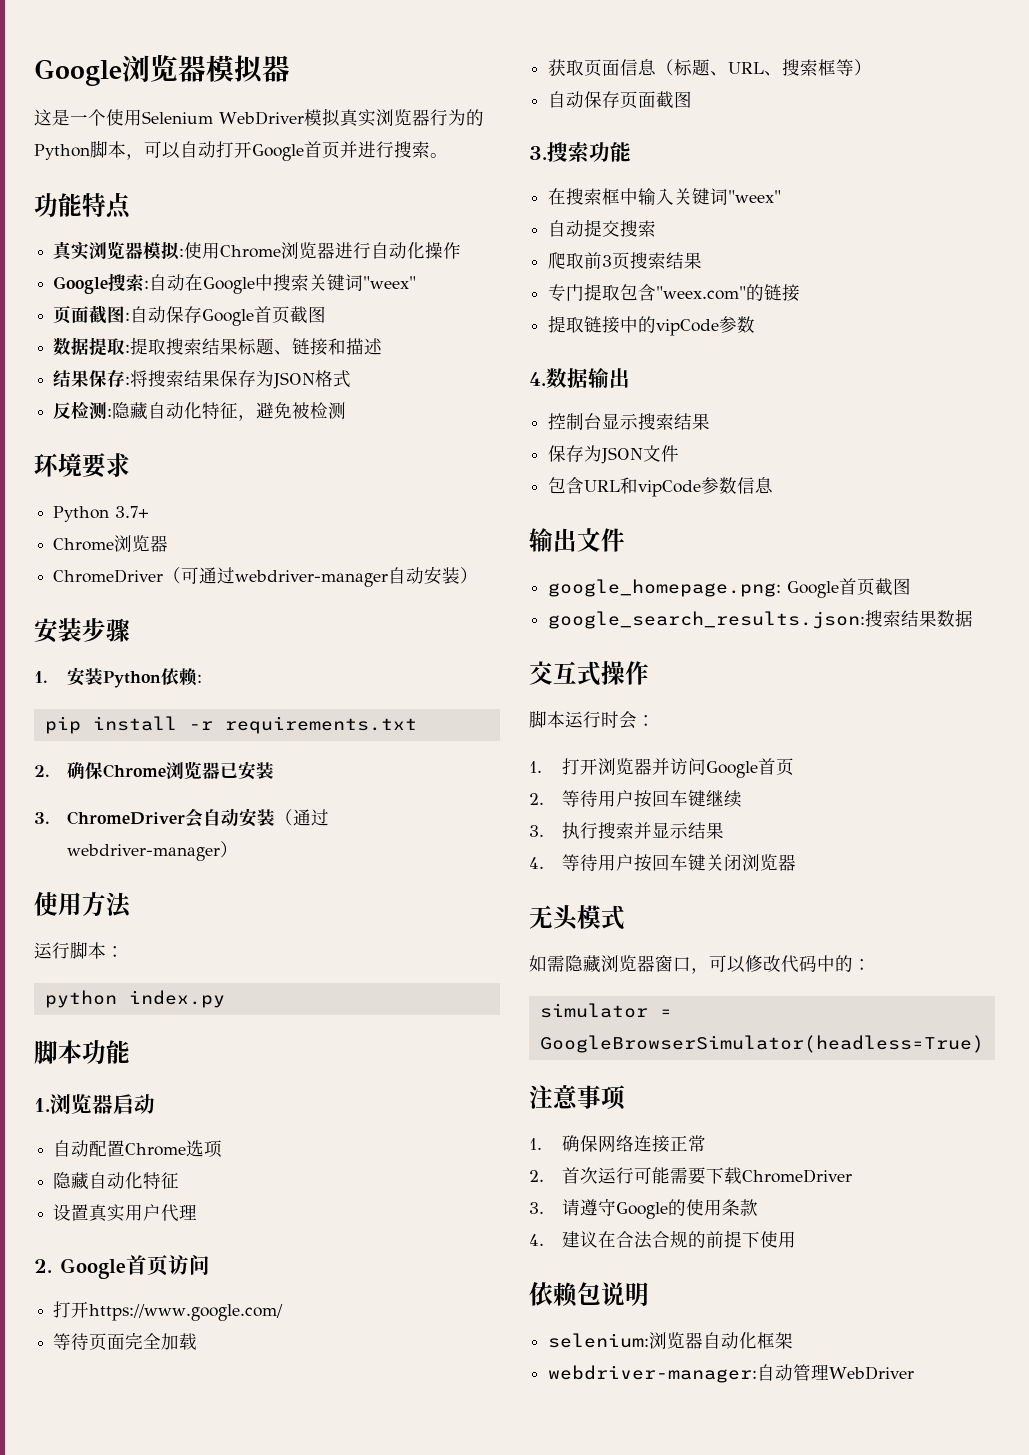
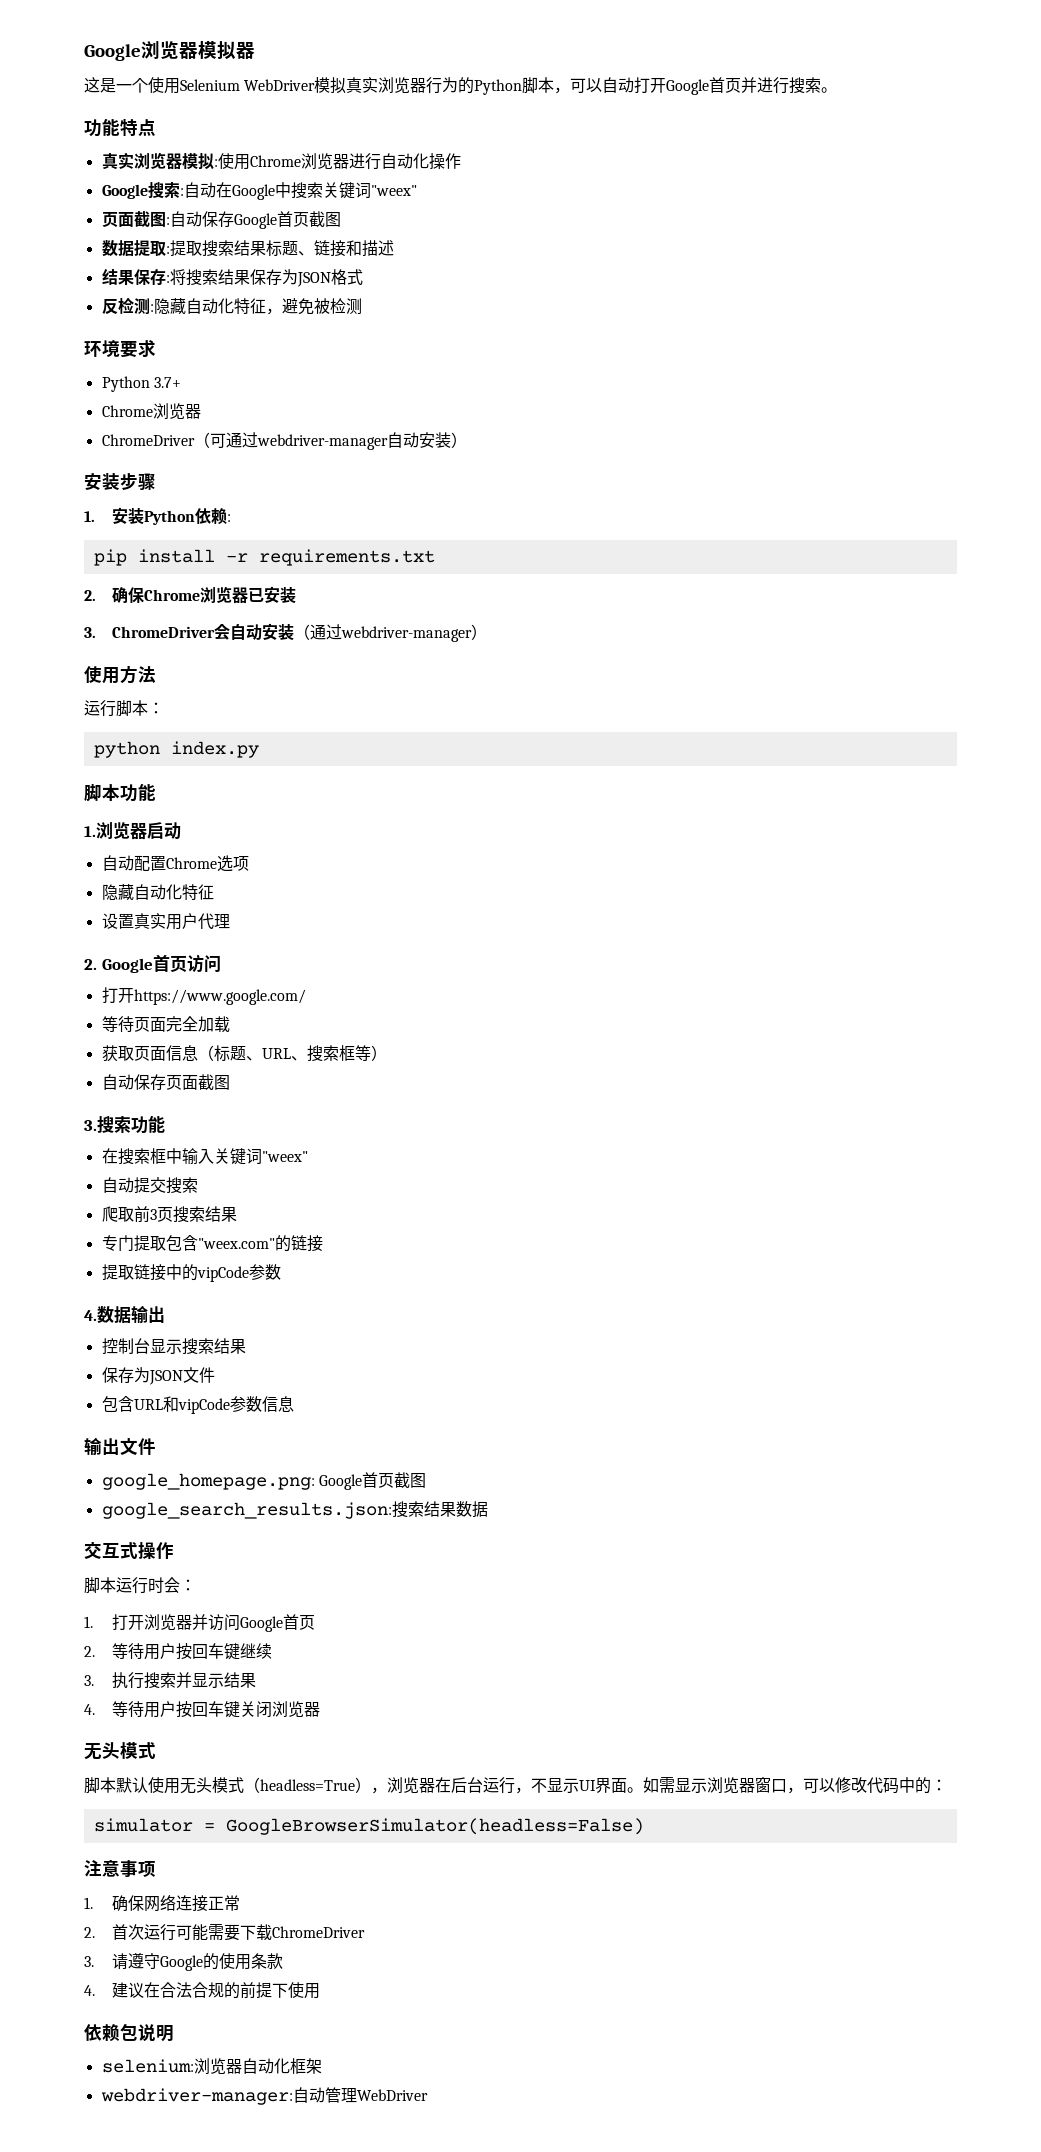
- 如需隐藏浏览器窗口，可以修改代码中的：
+ 脚本默认使用无头模式（headless=True），浏览器在后台运行，不显示UI界面。如需显示浏览器窗口，可以修改代码中的：
- simulator = GoogleBrowserSimulator(headless=True)
+ simulator = GoogleBrowserSimulator(headless=False)

